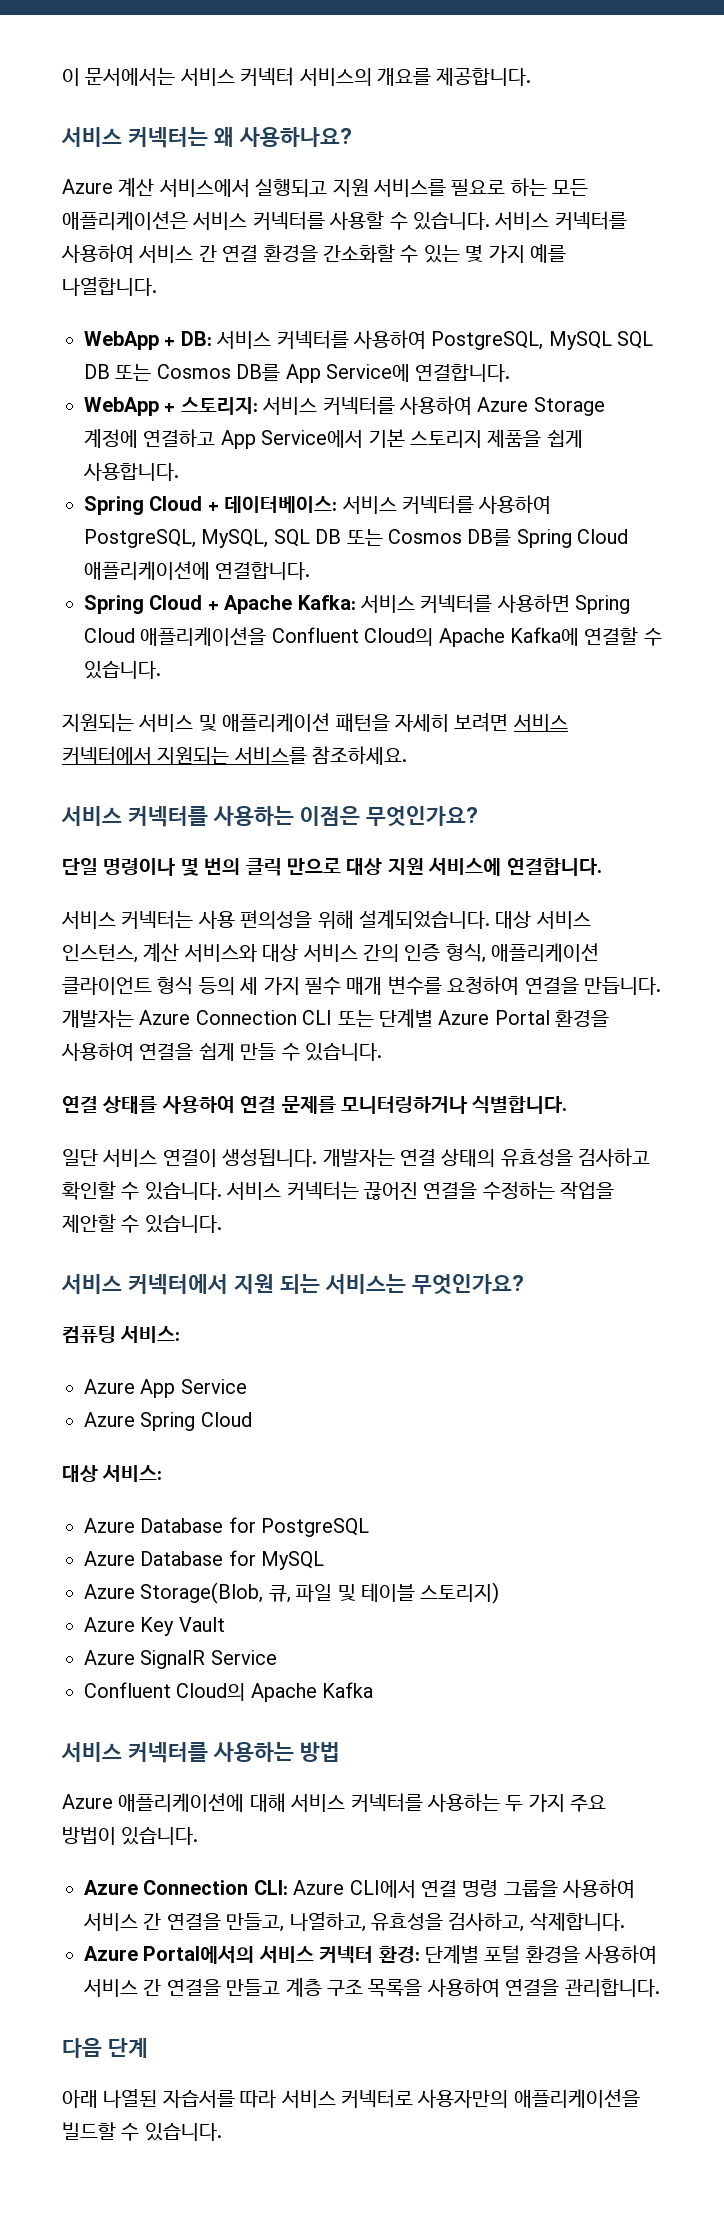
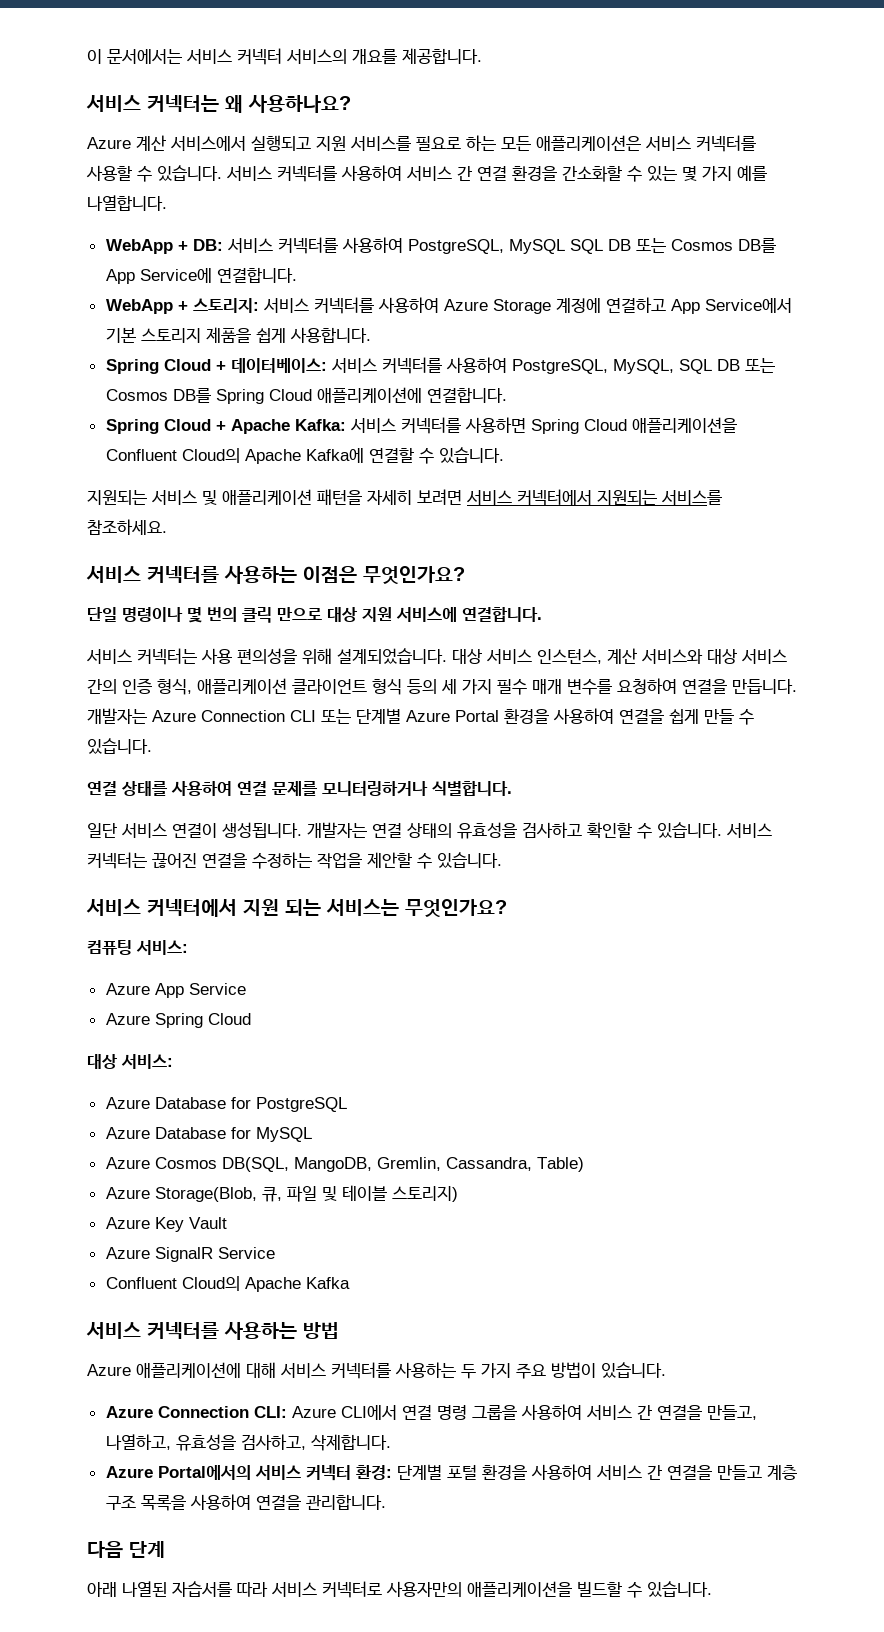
+ Azure Cosmos DB(SQL, MangoDB, Gremlin, Cassandra, Table)

